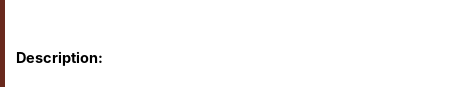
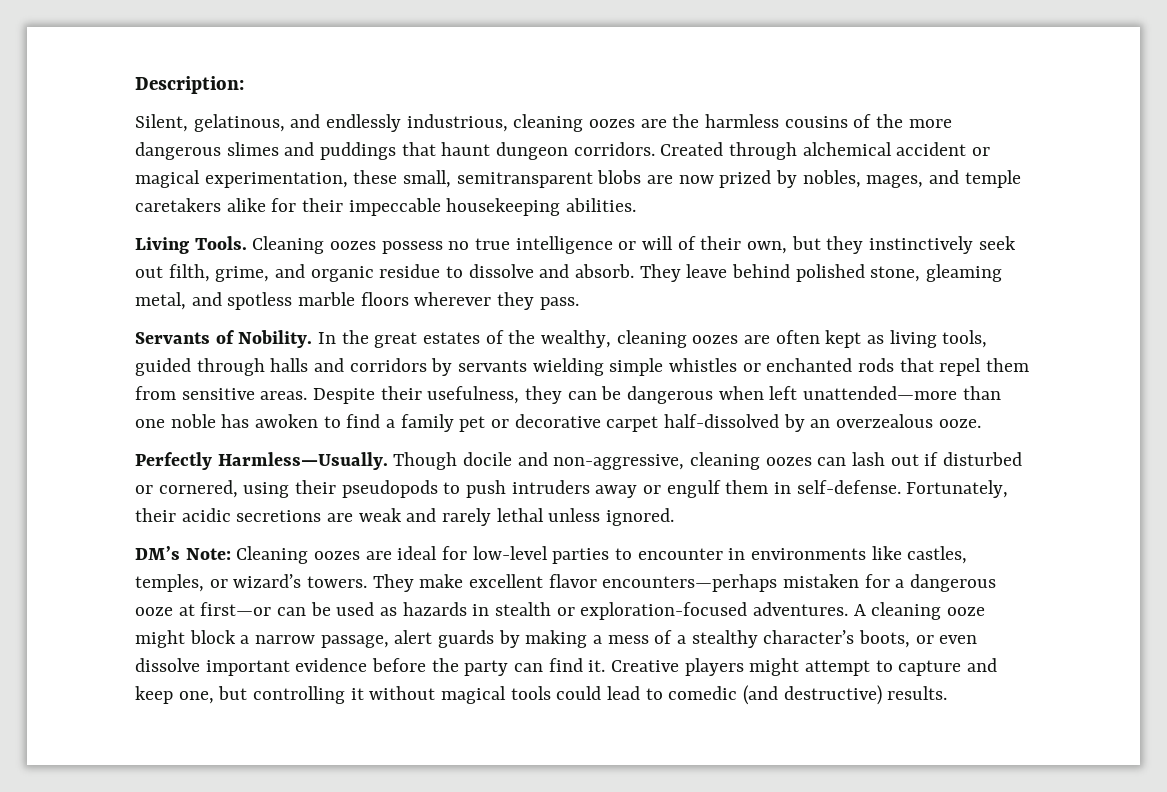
+ Silent, gelatinous, and endlessly industrious, cleaning oozes are the harmless cousins of the more dangerous slimes and puddings that haunt dungeon corridors. Created through alchemical accident or magical experimentation, these small, semitransparent blobs are now prized by nobles, mages, and temple caretakers alike for their impeccable housekeeping abilities.
+ Living Tools. Cleaning oozes possess no true intelligence or will of their own, but they instinctively seek out filth, grime, and organic residue to dissolve and absorb. They leave behind polished stone, gleaming metal, and spotless marble floors wherever they pass.
+ Servants of Nobility. In the great estates of the wealthy, cleaning oozes are often kept as living tools, guided through halls and corridors by servants wielding simple whistles or enchanted rods that repel them from sensitive areas. Despite their usefulness, they can be dangerous when left unattended—more than one noble has awoken to find a family pet or decorative carpet half-dissolved by an overzealous ooze.
+ Perfectly Harmless—Usually. Though docile and non-aggressive, cleaning oozes can lash out if disturbed or cornered, using their pseudopods to push intruders away or engulf them in self-defense. Fortunately, their acidic secretions are weak and rarely lethal unless ignored.
+ DM’s Note: Cleaning oozes are ideal for low-level parties to encounter in environments like castles, temples, or wizard’s towers. They make excellent flavor encounters—perhaps mistaken for a dangerous ooze at first—or can be used as hazards in stealth or exploration-focused adventures. A cleaning ooze might block a narrow passage, alert guards by making a mess of a stealthy character’s boots, or even dissolve important evidence before the party can find it. Creative players might attempt to capture and keep one, but controlling it without magical tools could lead to comedic (and destructive) results.

